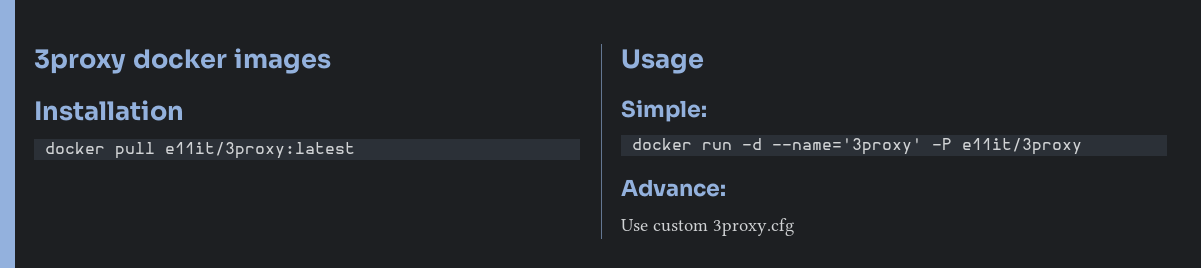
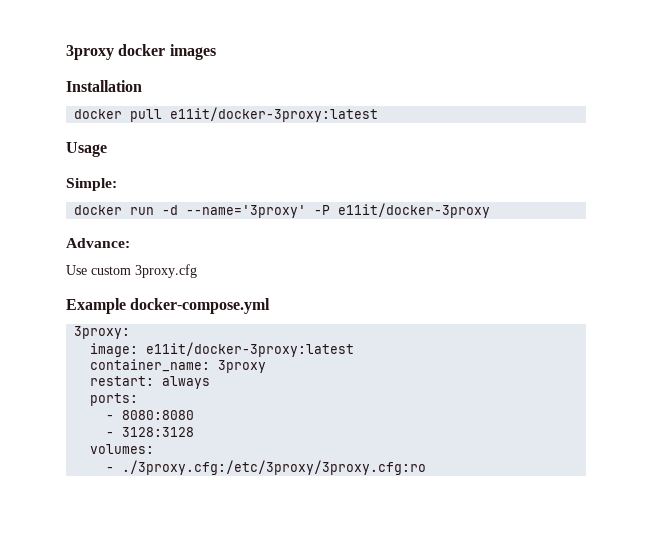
- docker pull e11it/3proxy:latest
+ docker pull e11it/docker-3proxy:latest
- docker run -d --name='3proxy' -P e11it/3proxy
+ docker run -d --name='3proxy' -P e11it/docker-3proxy
+ Example docker-compose.yml
+ 3proxy:
+ image: e11it/docker-3proxy:latest
+ container_name: 3proxy
+ restart: always
+ ports:
+ - 8080:8080
+ - 3128:3128
+ volumes:
+ - ./3proxy.cfg:/etc/3proxy/3proxy.cfg:ro

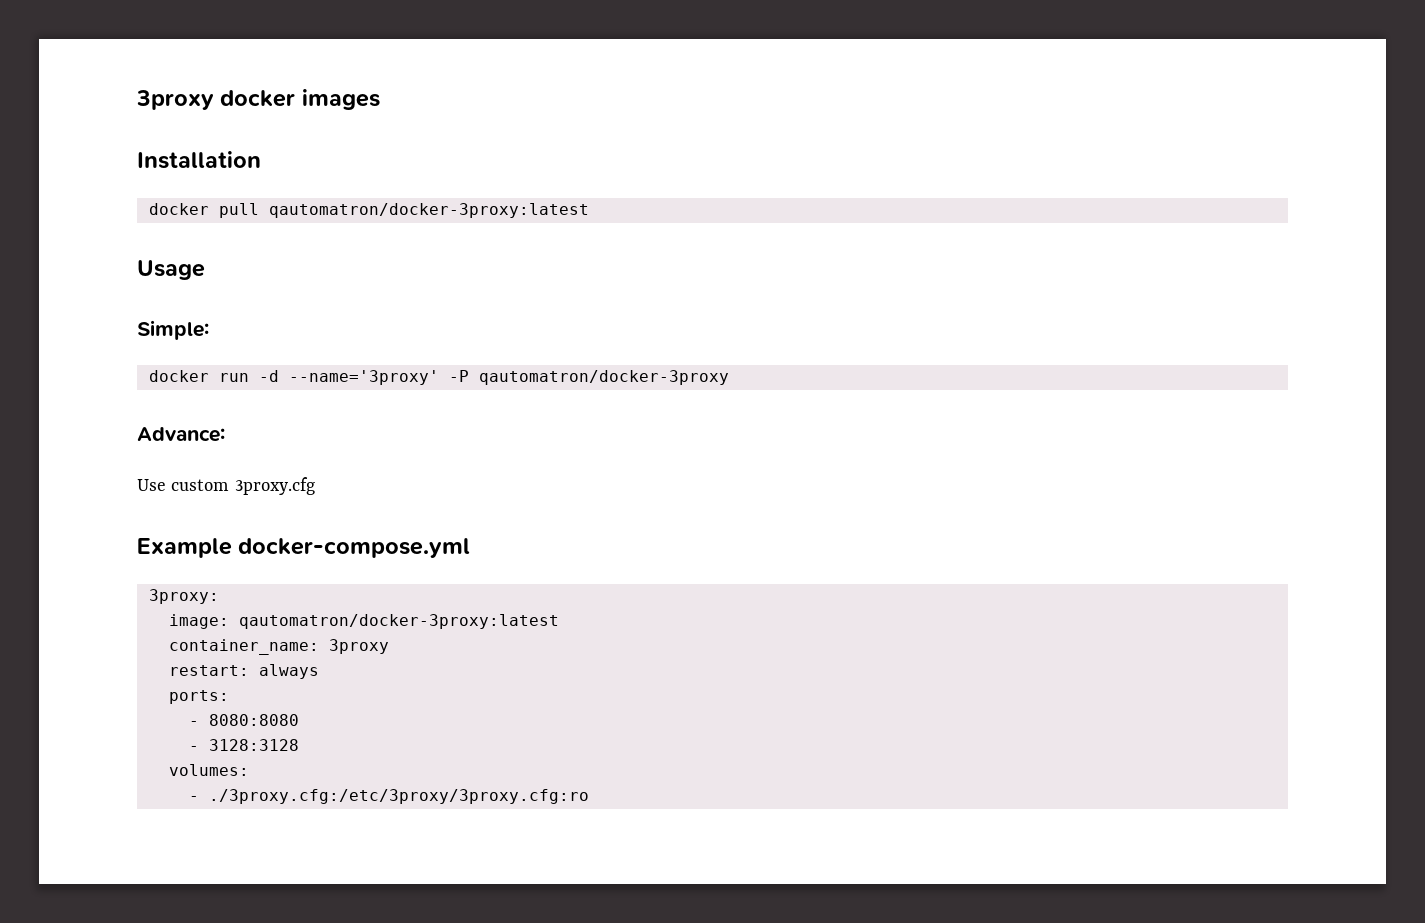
- docker pull e11it/docker-3proxy:latest
+ docker pull qautomatron/docker-3proxy:latest
- docker run -d --name='3proxy' -P e11it/docker-3proxy
+ docker run -d --name='3proxy' -P qautomatron/docker-3proxy
- image: e11it/docker-3proxy:latest
+ image: qautomatron/docker-3proxy:latest

